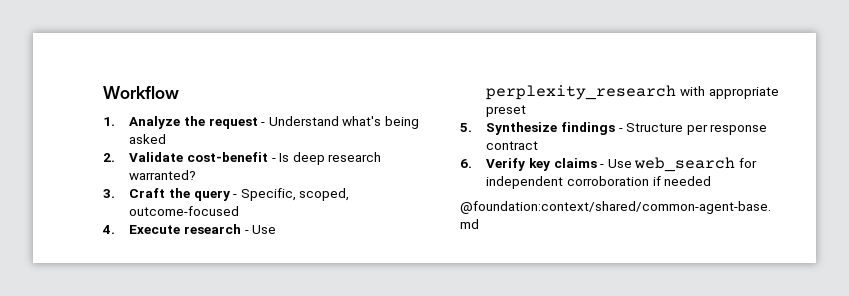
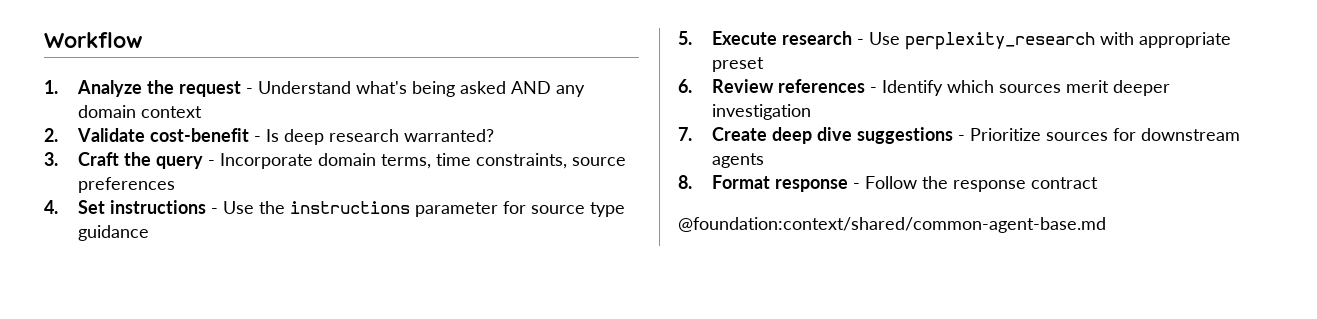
- 1. Analyze the request - Understand what's being asked
+ 1. Analyze the request - Understand what's being asked AND any domain context
- 3. Craft the query - Specific, scoped, outcome-focused
- 4. Execute research - Use perplexity_research with appropriate preset
+ 3. Craft the query - Incorporate domain terms, time constraints, source preferences
+ 4. Set instructions - Use the instructions parameter for source type guidance
+ 5. Execute research - Use perplexity_research with appropriate preset
- 5. Synthesize findings - Structure per response contract
- 6. Verify key claims - Use web_search for independent corroboration if needed
+ 6. Review references - Identify which sources merit deeper investigation
+ 7. Create deep dive suggestions - Prioritize sources for downstream agents
+ 8. Format response - Follow the response contract

